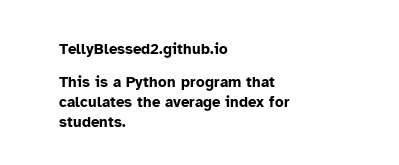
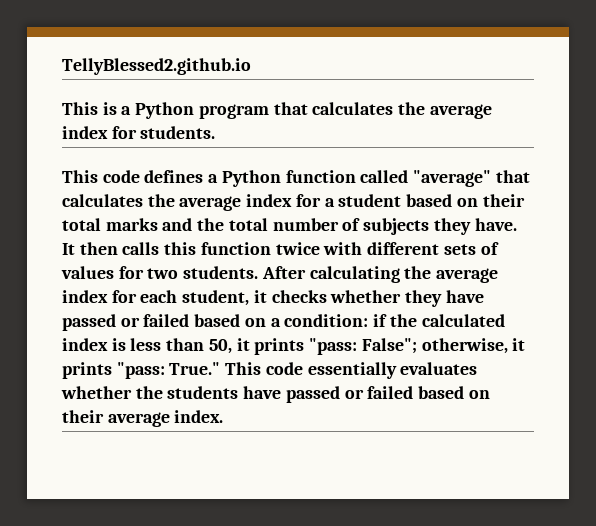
+ This code defines a Python function called "average" that calculates the average index for a student based on their total marks and the total number of subjects they have. It then calls this function twice with different sets of values for two students. After calculating the average index for each student, it checks whether they have passed or failed based on a condition: if the calculated index is less than 50, it prints "pass: False"; otherwise, it prints "pass: True." This code essentially evaluates whether the students have passed or failed based on their average index.

